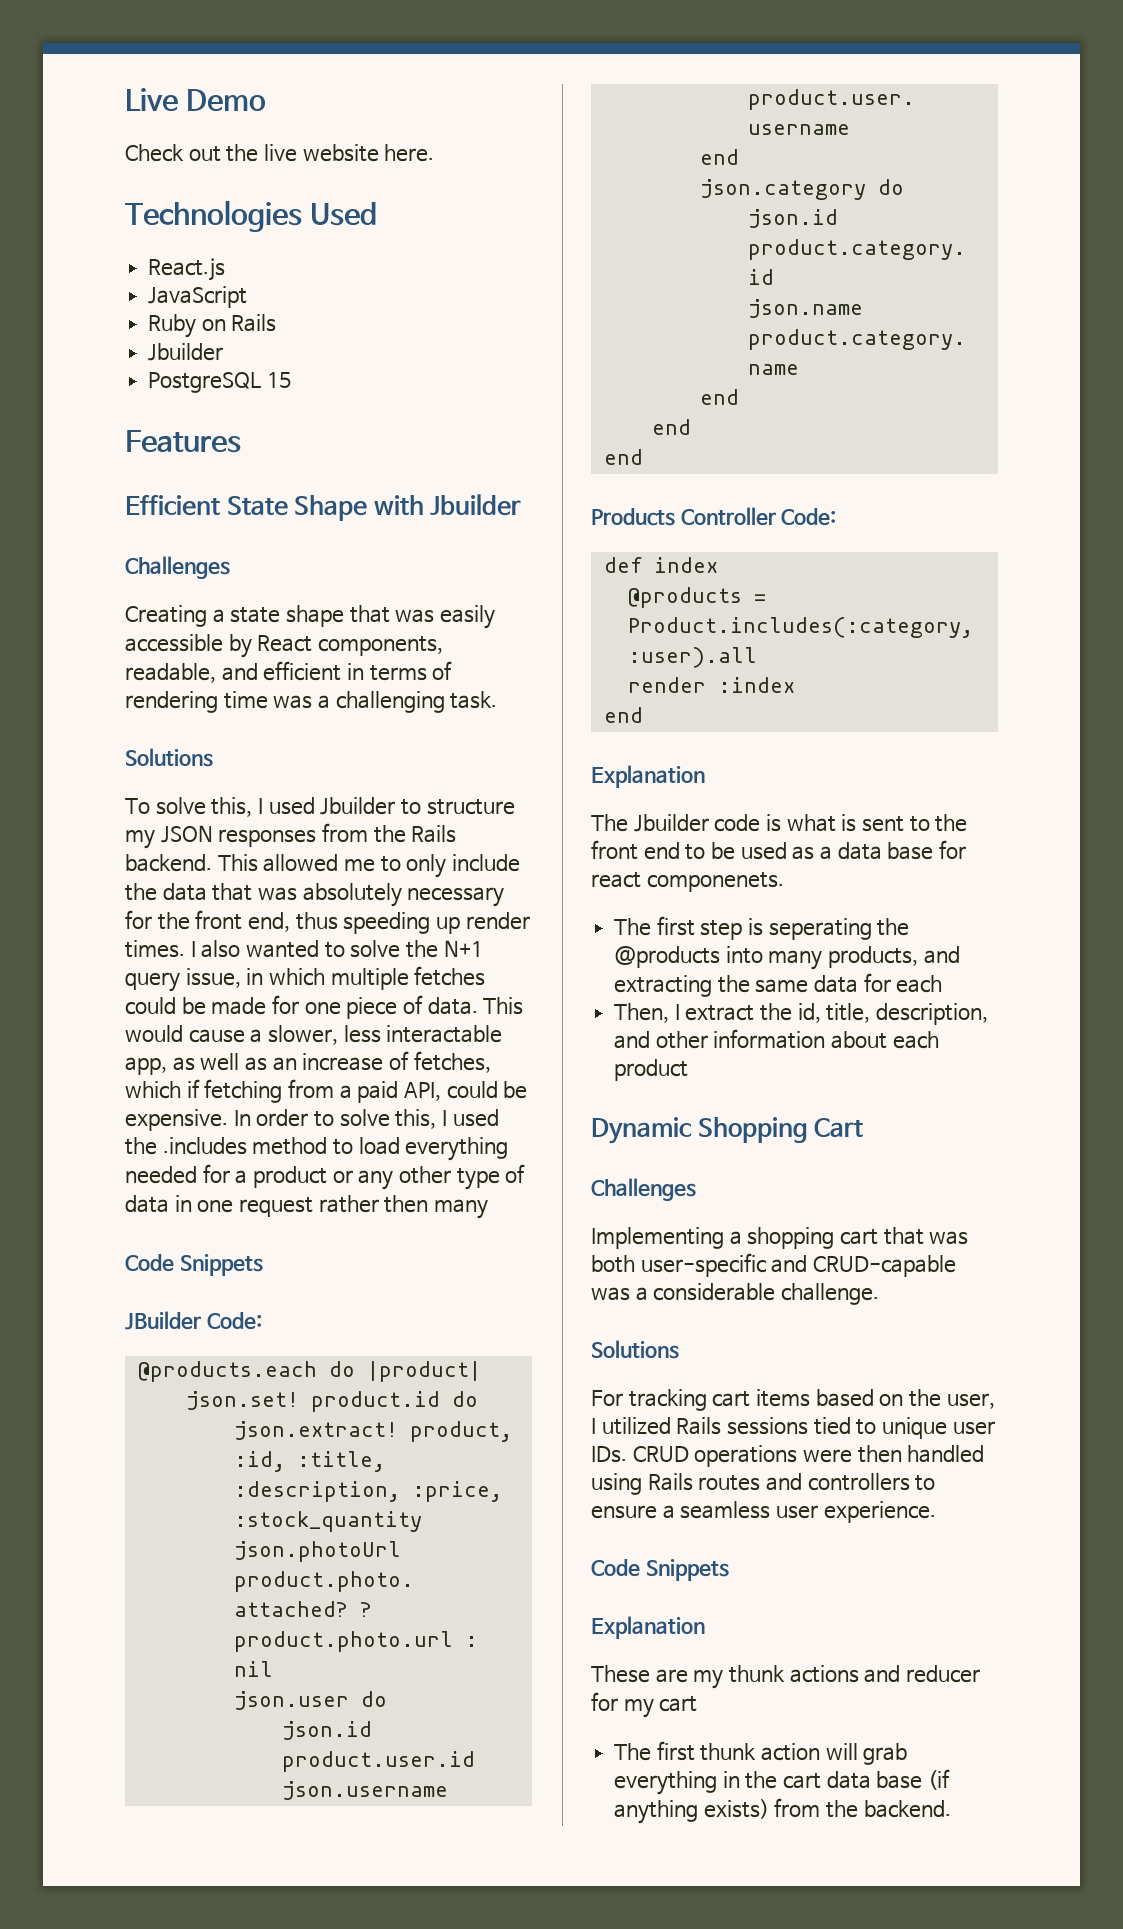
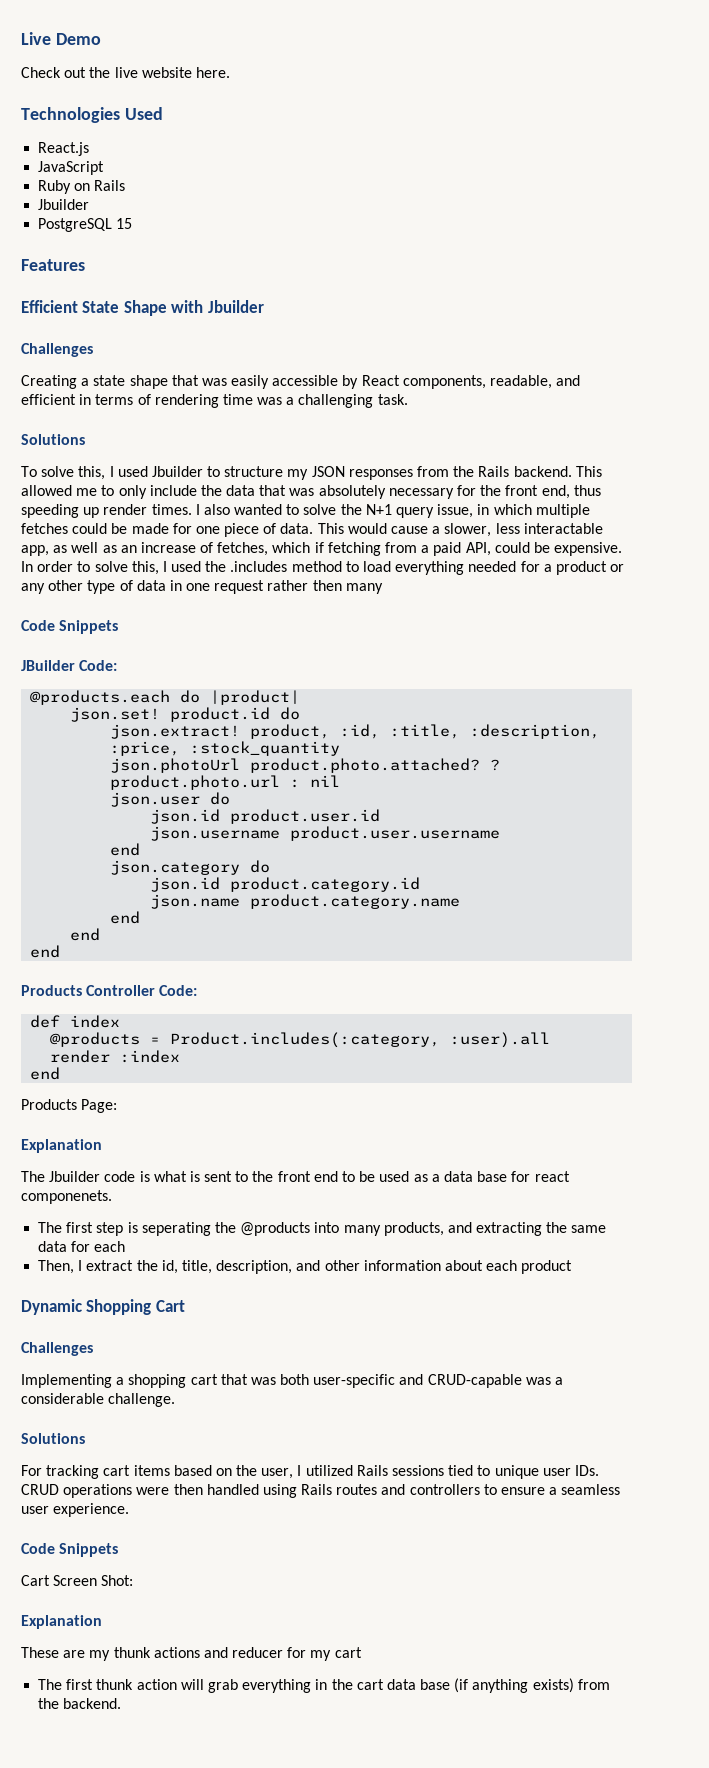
+ Products Page:
+ Cart Screen Shot:

